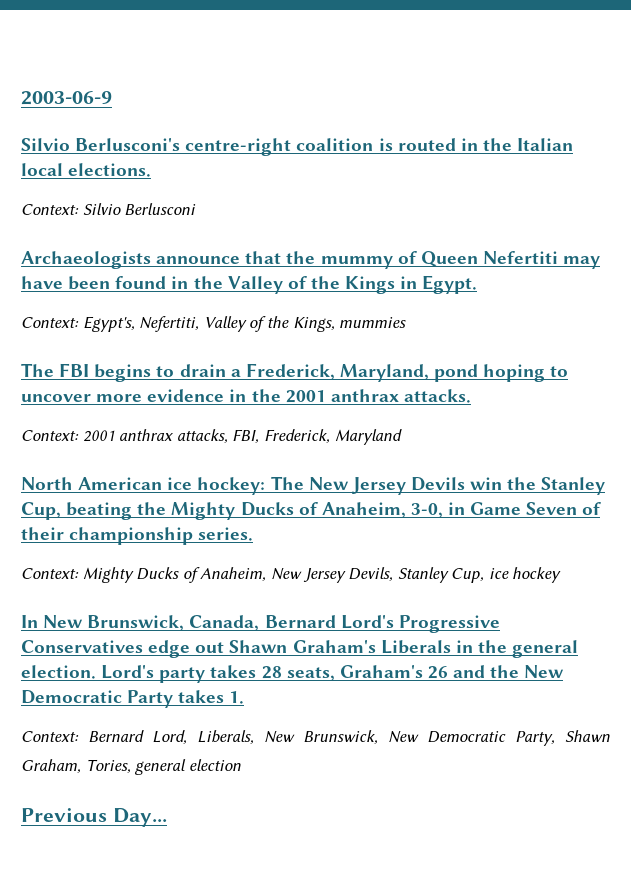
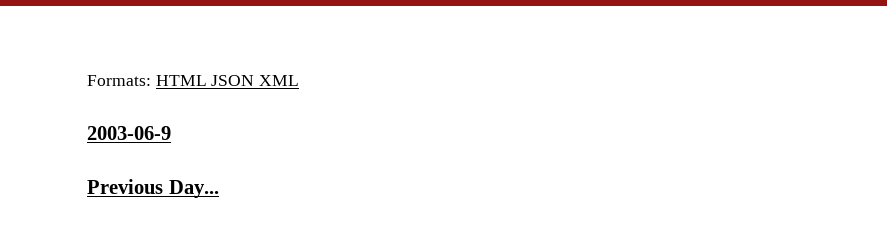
+ Formats: HTML JSON XML
  2003-06-9
- Silvio Berlusconi's centre-right coalition is routed in the Italian local elections.
- Context: Silvio Berlusconi
- Archaeologists announce that the mummy of Queen Nefertiti may have been found in the Valley of the Kings in Egypt.
- Context: Egypt's, Nefertiti, Valley of the Kings, mummies
- The FBI begins to drain a Frederick, Maryland, pond hoping to uncover more evidence in the 2001 anthrax attacks.
- Context: 2001 anthrax attacks, FBI, Frederick, Maryland
- North American ice hockey: The New Jersey Devils win the Stanley Cup, beating the Mighty Ducks of Anaheim, 3-0, in Game Seven of their championship series.
- Context: Mighty Ducks of Anaheim, New Jersey Devils, Stanley Cup, ice hockey
- In New Brunswick, Canada, Bernard Lord's Progressive Conservatives edge out Shawn Graham's Liberals in the general election. Lord's party takes 28 seats, Graham's 26 and the New Democratic Party takes 1.
- Context: Bernard Lord, Liberals, New Brunswick, New Democratic Party, Shawn Graham, Tories, general election

